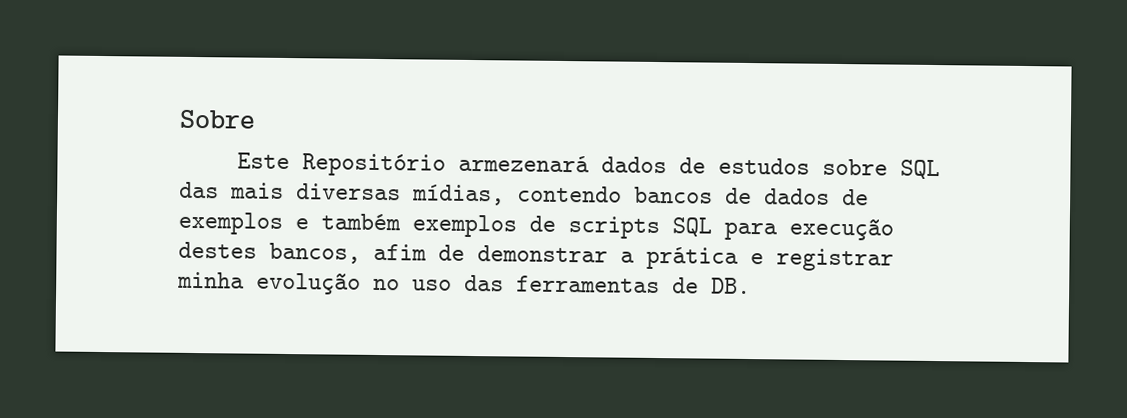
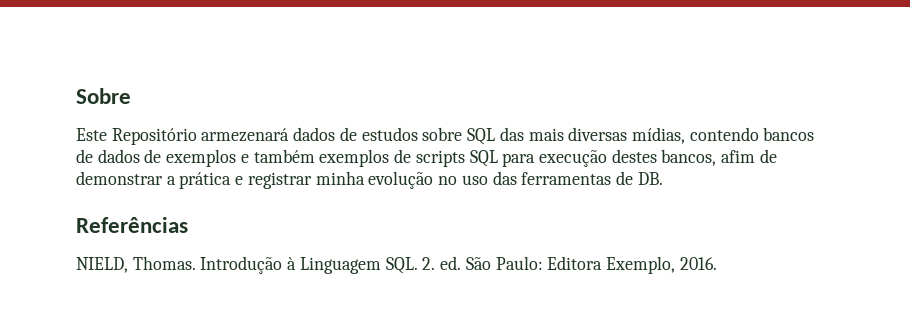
+ Referências
+ NIELD, Thomas. Introdução à Linguagem SQL. 2. ed. São Paulo: Editora Exemplo, 2016.

